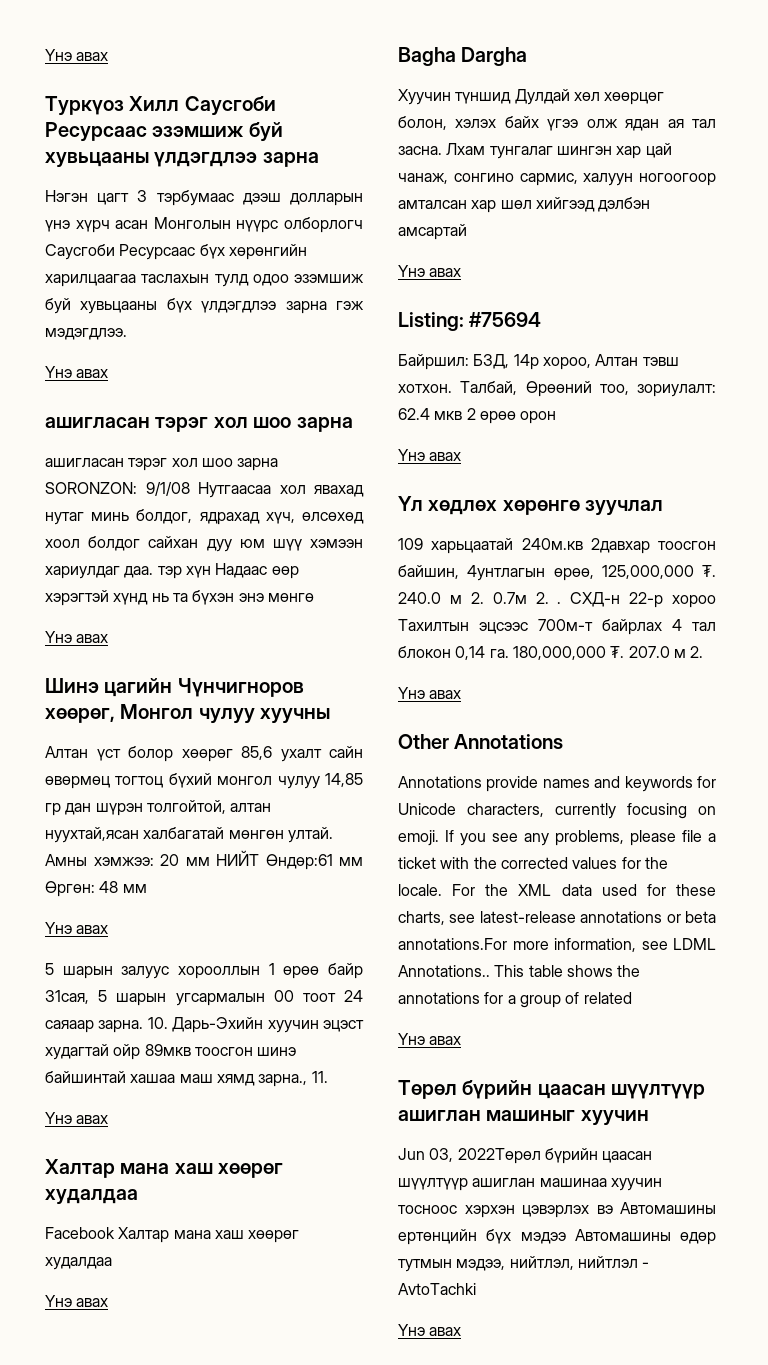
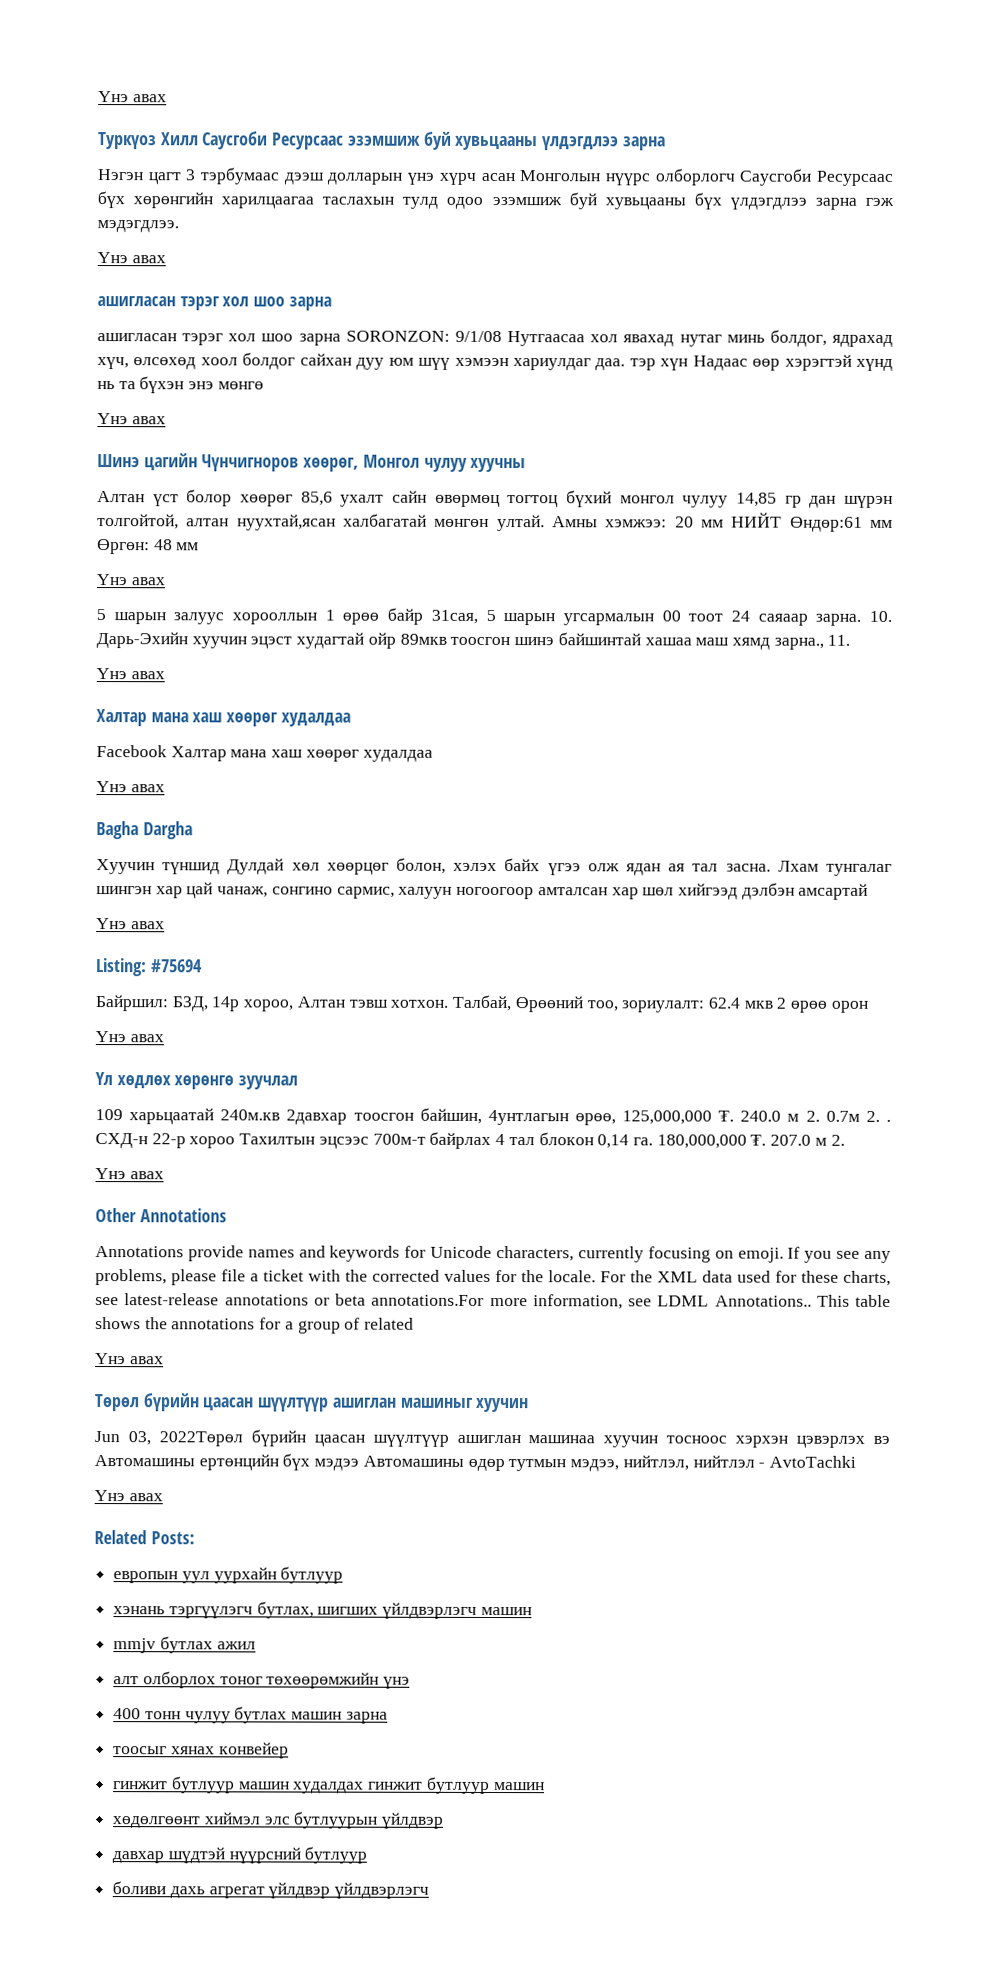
+ Related Posts:
+ европын уул уурхайн бутлуур
+ хэнань тэргүүлэгч бутлах, шигших үйлдвэрлэгч машин
+ mmjv бутлах ажил
+ алт олборлох тоног төхөөрөмжийн үнэ
+ 400 тонн чулуу бутлах машин зарна
+ тоосыг хянах конвейер
+ гинжит бутлуур машин худалдах гинжит бутлуур машин
+ хөдөлгөөнт хиймэл элс бутлуурын үйлдвэр
+ давхар шүдтэй нүүрсний бутлуур
+ боливи дахь агрегат үйлдвэр үйлдвэрлэгч

